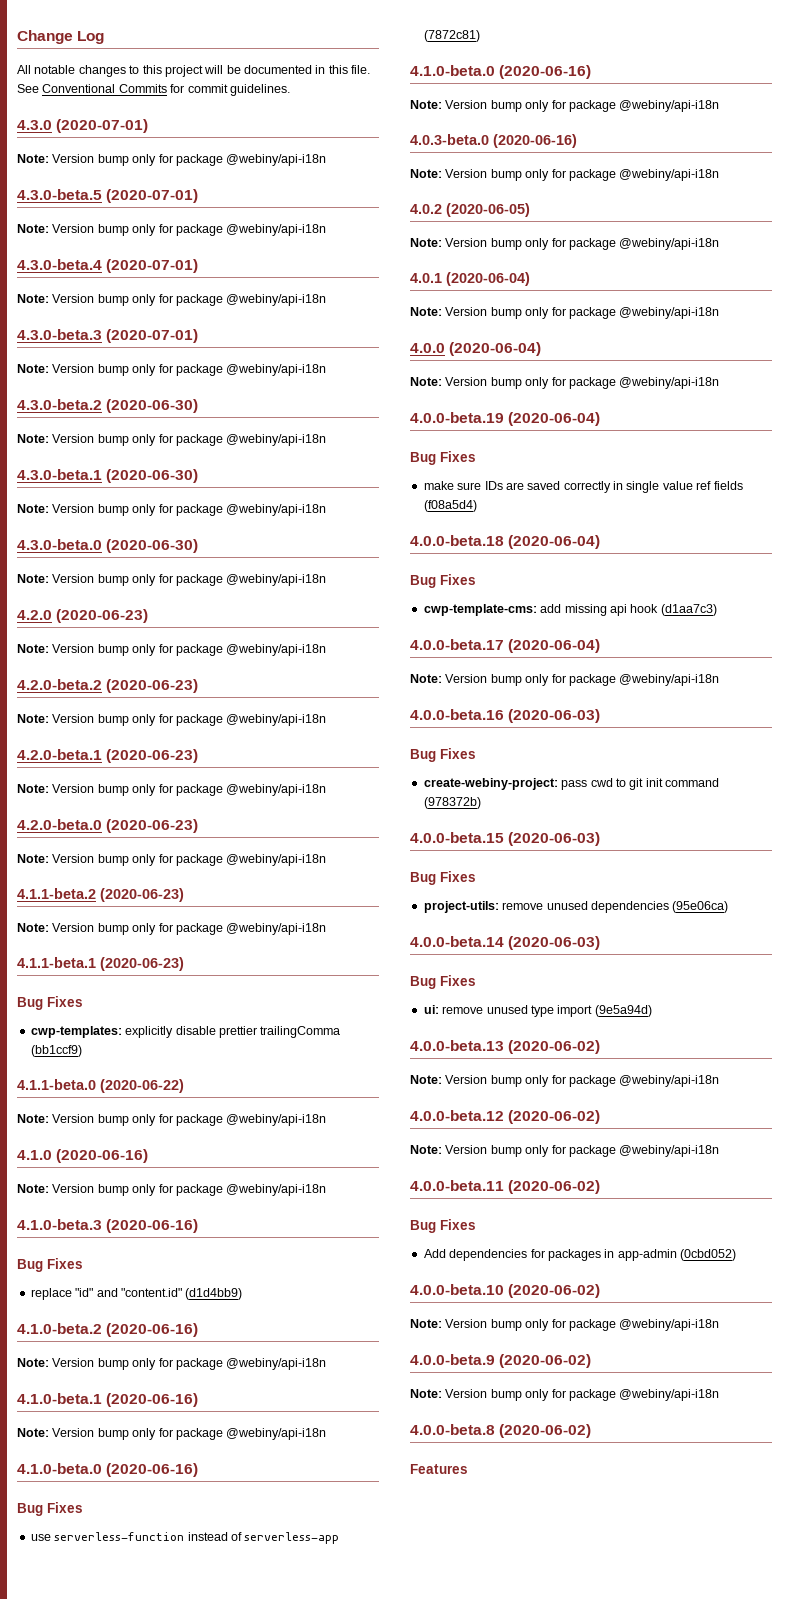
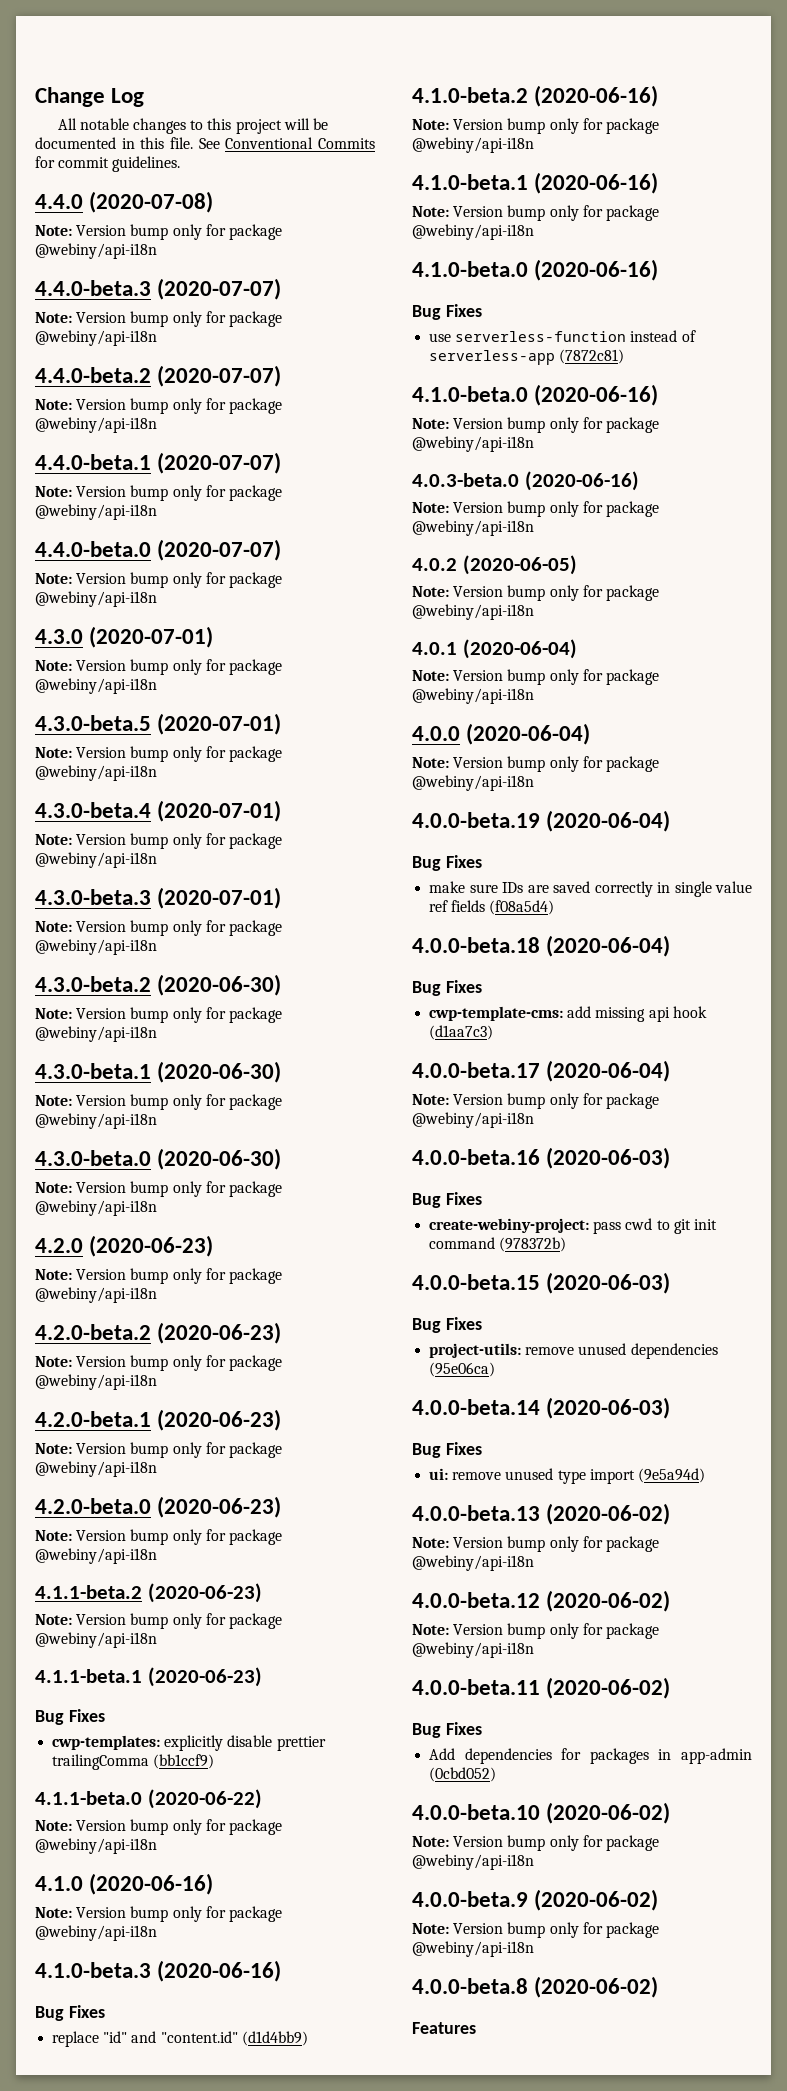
+ 4.4.0 (2020-07-08)
+ Note: Version bump only for package @webiny/api-i18n
+ 4.4.0-beta.3 (2020-07-07)
+ Note: Version bump only for package @webiny/api-i18n
+ 4.4.0-beta.2 (2020-07-07)
+ Note: Version bump only for package @webiny/api-i18n
+ 4.4.0-beta.1 (2020-07-07)
+ Note: Version bump only for package @webiny/api-i18n
+ 4.4.0-beta.0 (2020-07-07)
+ Note: Version bump only for package @webiny/api-i18n

